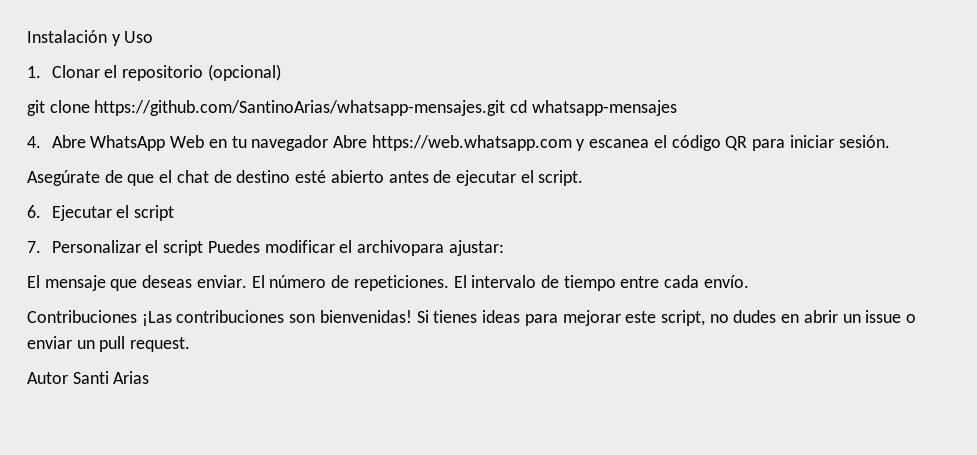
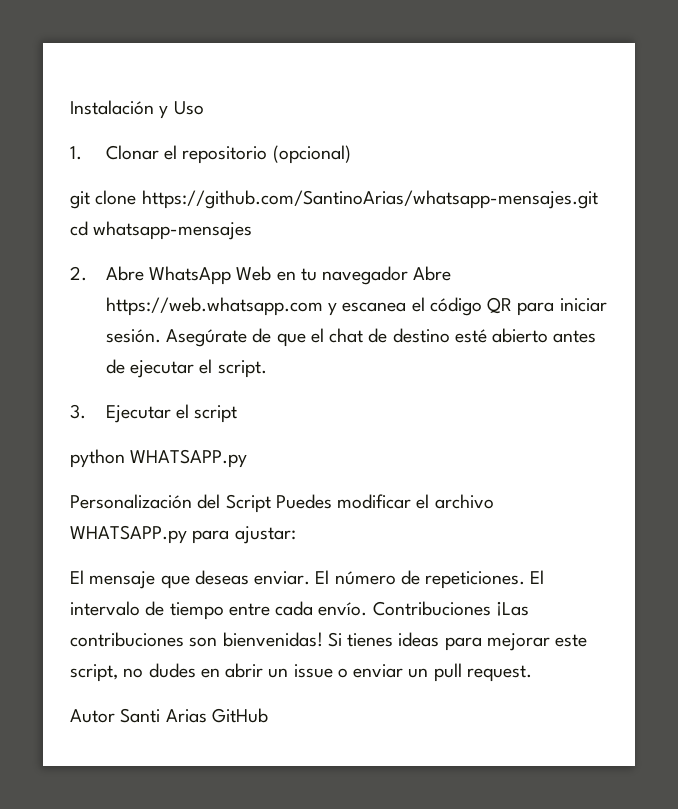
- 4. Abre WhatsApp Web en tu navegador Abre https://web.whatsapp.com y escanea el código QR para iniciar sesión.
- Asegúrate de que el chat de destino esté abierto antes de ejecutar el script.
+ 2. Abre WhatsApp Web en tu navegador Abre https://web.whatsapp.com y escanea el código QR para iniciar sesión. Asegúrate de que el chat de destino esté abierto antes de ejecutar el script.
- 6. Ejecutar el script
+ 3. Ejecutar el script
- 7. Personalizar el script Puedes modificar el archivopara ajustar:
+ python WHATSAPP.py
+ Personalización del Script Puedes modificar el archivo WHATSAPP.py para ajustar:
- El intervalo de tiempo entre cada envío.
- Contribuciones ¡Las contribuciones son bienvenidas!
+ El intervalo de tiempo entre cada envío. Contribuciones ¡Las contribuciones son bienvenidas!
- Autor Santi Arias
+ Autor Santi Arias GitHub

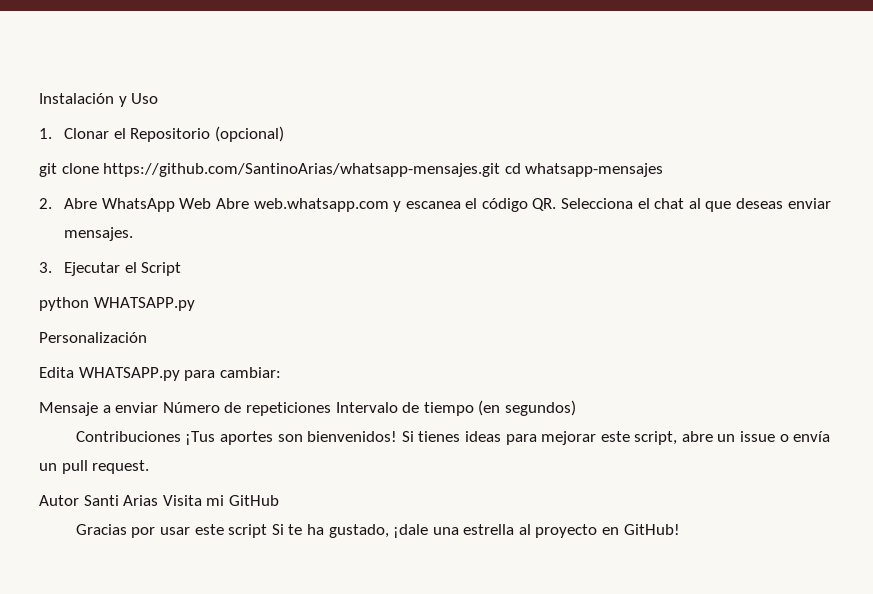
- 1. Clonar el repositorio (opcional)
+ 1. Clonar el Repositorio (opcional)
- 2. Abre WhatsApp Web en tu navegador Abre https://web.whatsapp.com y escanea el código QR para iniciar sesión. Asegúrate de que el chat de destino esté abierto antes de ejecutar el script.
+ 2. Abre WhatsApp Web Abre web.whatsapp.com y escanea el código QR. Selecciona el chat al que deseas enviar mensajes.
- 3. Ejecutar el script
+ 3. Ejecutar el Script
- Personalización del Script Puedes modificar el archivo WHATSAPP.py para ajustar:
- El mensaje que deseas enviar. El número de repeticiones. El intervalo de tiempo entre cada envío. Contribuciones ¡Las contribuciones son bienvenidas!
+ Personalización
+ Edita WHATSAPP.py para cambiar:
+ Mensaje a enviar Número de repeticiones Intervalo de tiempo (en segundos)
+ Contribuciones ¡Tus aportes son bienvenidos!
- Si tienes ideas para mejorar este script, no dudes en abrir un issue o enviar un pull request.
+ Si tienes ideas para mejorar este script, abre un issue o envía un pull request.
- Autor Santi Arias GitHub
+ Autor Santi Arias Visita mi GitHub
+ Gracias por usar este script Si te ha gustado, ¡dale una estrella al proyecto en GitHub!

